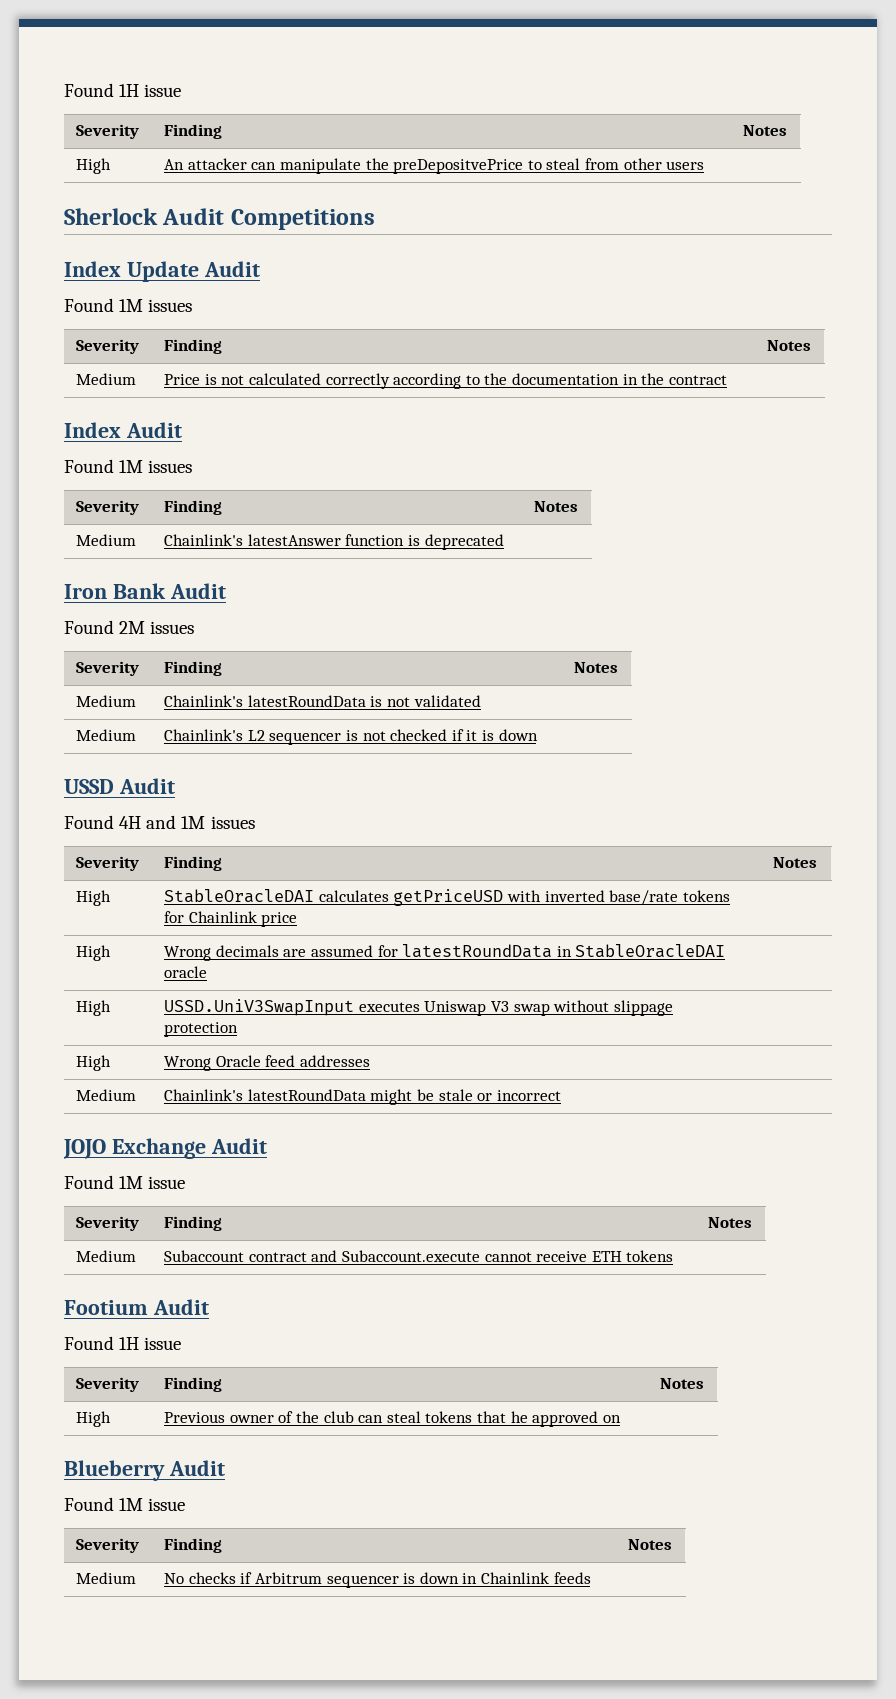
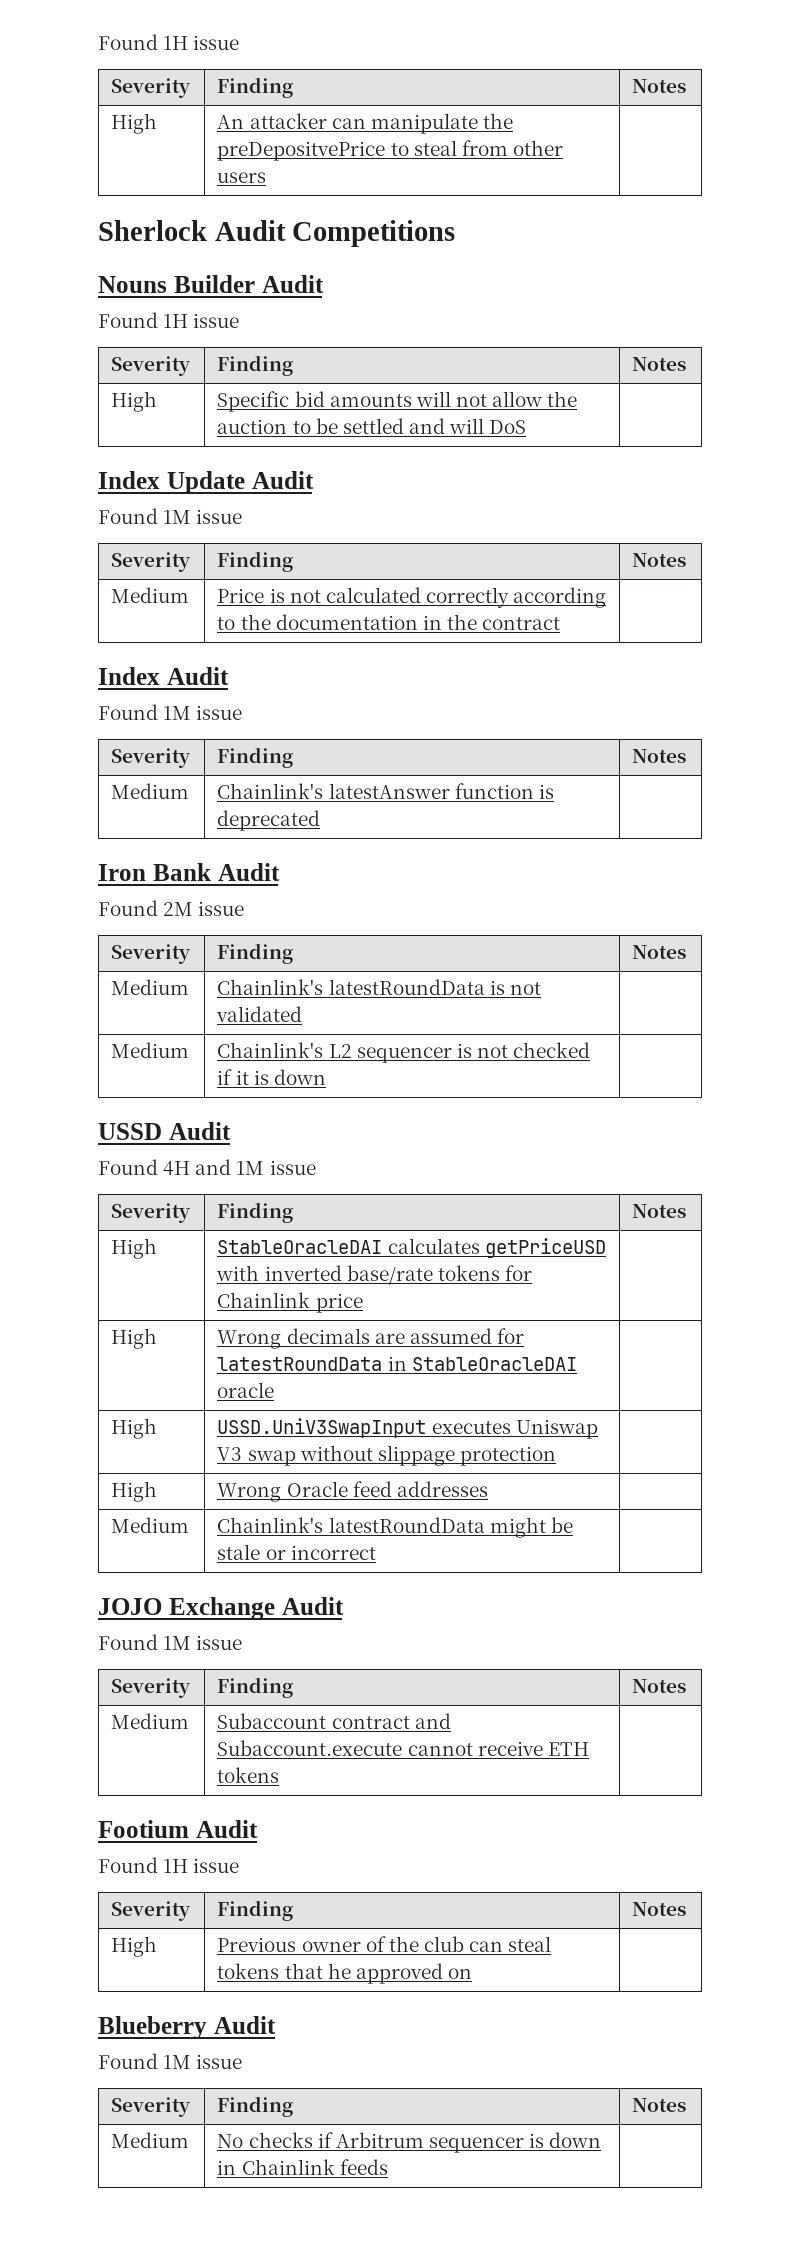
+ Nouns Builder Audit
+ Found 1H issue
+ Severity | Finding | Notes
+ High | Specific bid amounts will not allow the auction to be settled and will DoS |
  Index Update Audit
- Found 1M issues
+ Found 1M issue
  Index Audit
- Found 1M issues
+ Found 1M issue
- Found 2M issues
+ Found 2M issue
- Found 4H and 1M issues
+ Found 4H and 1M issue

